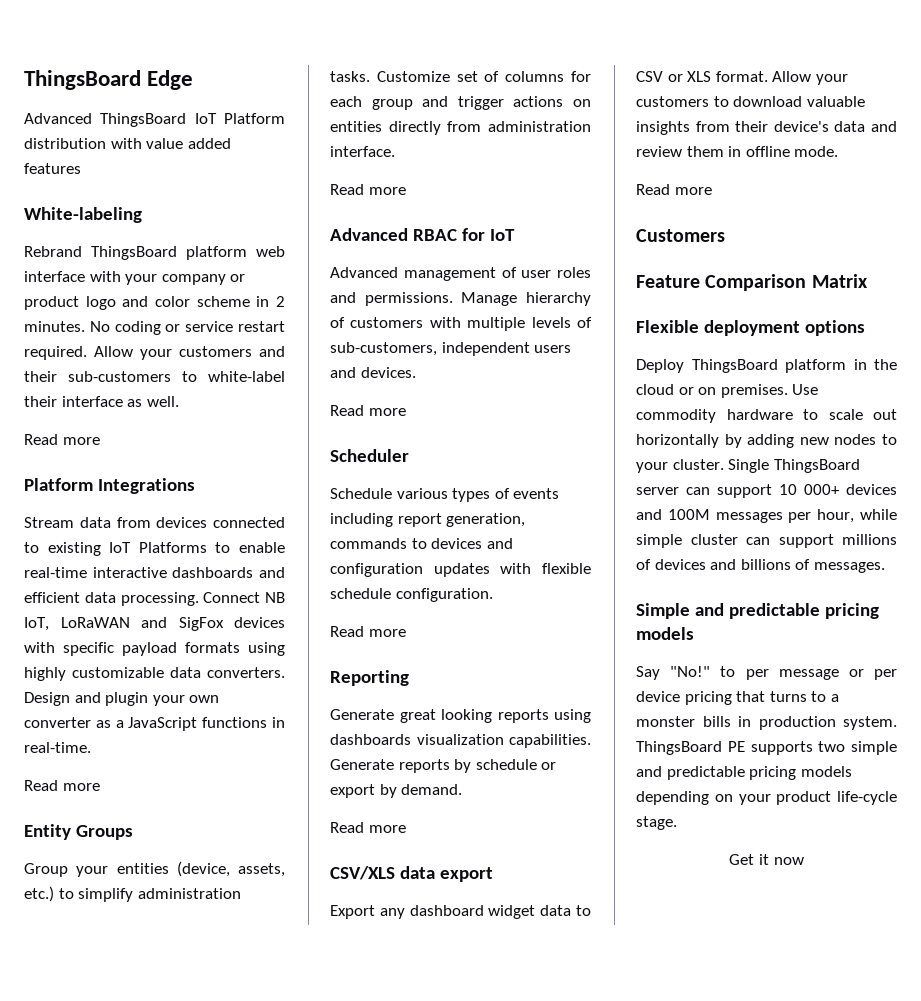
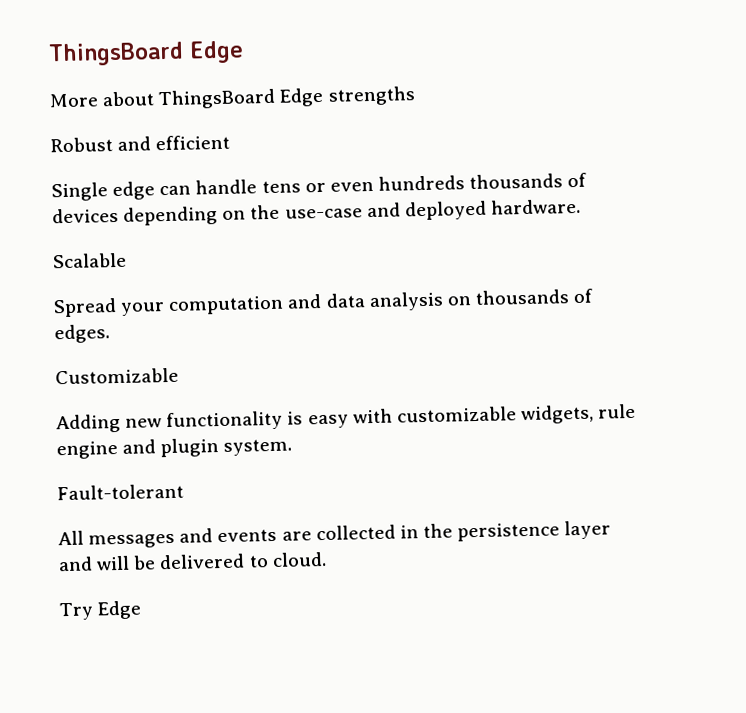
- Advanced ThingsBoard IoT Platform distribution with value added features
- White-labeling
- Rebrand ThingsBoard platform web interface with your company or product logo and color scheme in 2 minutes. No coding or service restart required. Allow your customers and their sub-customers to white-label their interface as well.
- Read more
- Platform Integrations
- Stream data from devices connected to existing IoT Platforms to enable real-time interactive dashboards and efficient data processing. Connect NB IoT, LoRaWAN and SigFox devices with specific payload formats using highly customizable data converters. Design and plugin your own converter as a JavaScript functions in real-time.
- Read more
- Entity Groups
- Group your entities (device, assets, etc.) to simplify administration tasks. Customize set of columns for each group and trigger actions on entities directly from administration interface.
- Read more
- Advanced RBAC for IoT
- Advanced management of user roles and permissions. Manage hierarchy of customers with multiple levels of sub-customers, independent users and devices.
- Read more
- Scheduler
- Schedule various types of events including report generation, commands to devices and configuration updates with flexible schedule configuration.
- Read more
- Reporting
- Generate great looking reports using dashboards visualization capabilities. Generate reports by schedule or export by demand.
- Read more
- CSV/XLS data export
- Export any dashboard widget data to CSV or XLS format. Allow your customers to download valuable insights from their device's data and review them in offline mode.
- Read more
- Customers
- Feature Comparison Matrix
- Flexible deployment options
- Deploy ThingsBoard platform in the cloud or on premises. Use commodity hardware to scale out horizontally by adding new nodes to your cluster. Single ThingsBoard server can support 10 000+ devices and 100M messages per hour, while simple cluster can support millions of devices and billions of messages.
- Simple and predictable pricing models
- Say "No!" to per message or per device pricing that turns to a monster bills in production system. ThingsBoard PE supports two simple and predictable pricing models depending on your product life-cycle stage.
- Get it now
+ More about ThingsBoard Edge strengths
+ Robust and efficient
+ Single edge can handle tens or even hundreds thousands of devices depending on the use-case and deployed hardware.
+ Scalable
+ Spread your computation and data analysis on thousands of edges.
+ Customizable
+ Adding new functionality is easy with customizable widgets, rule engine and plugin system.
+ Fault-tolerant
+ All messages and events are collected in the persistence layer and will be delivered to cloud.
+ Try Edge

